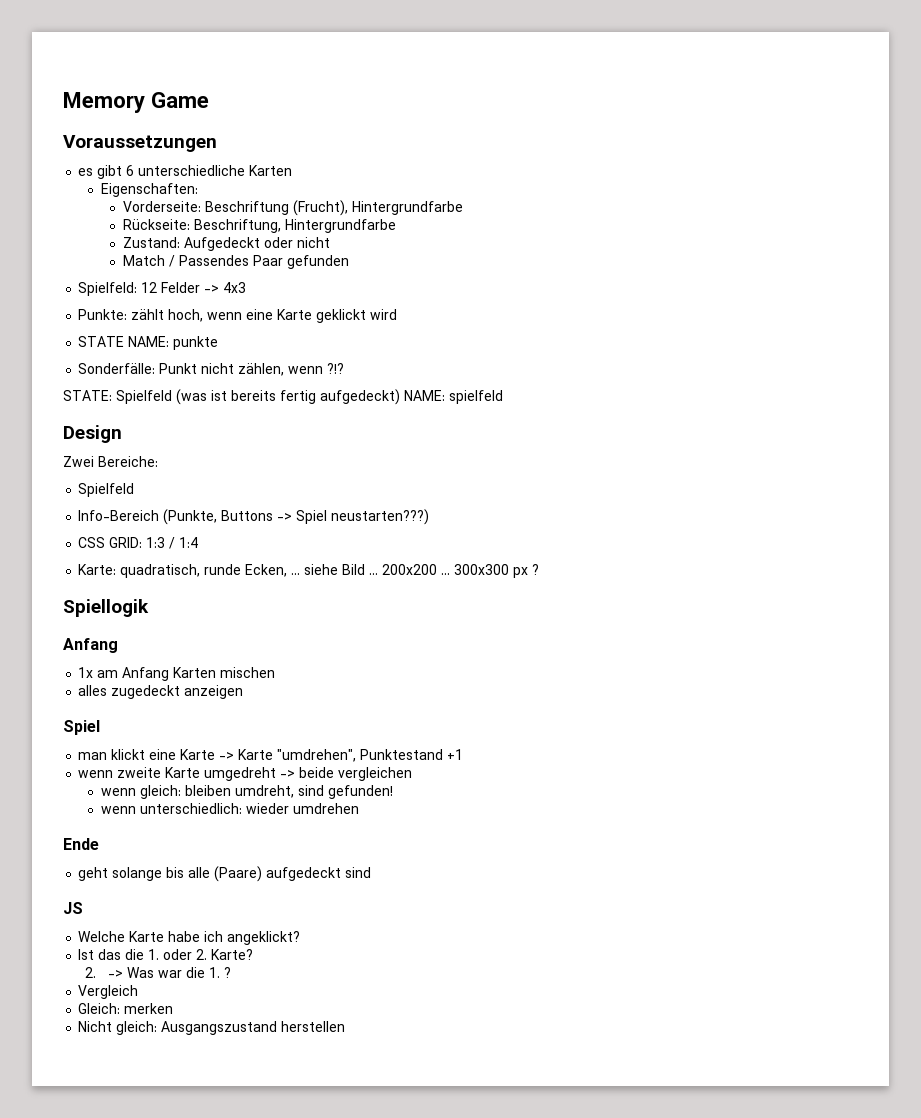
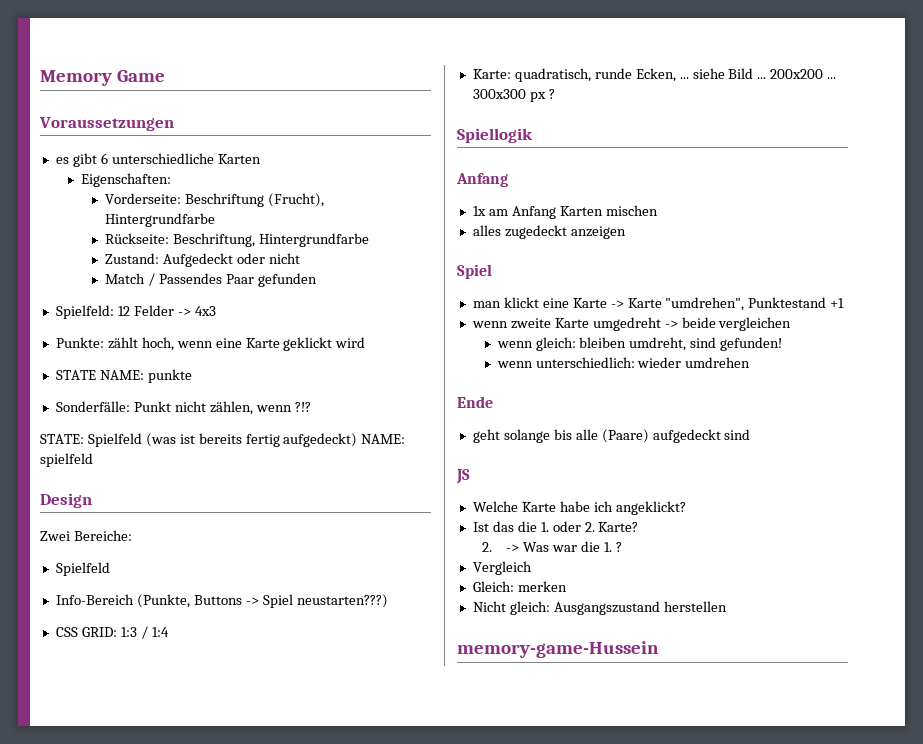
+ memory-game-Hussein

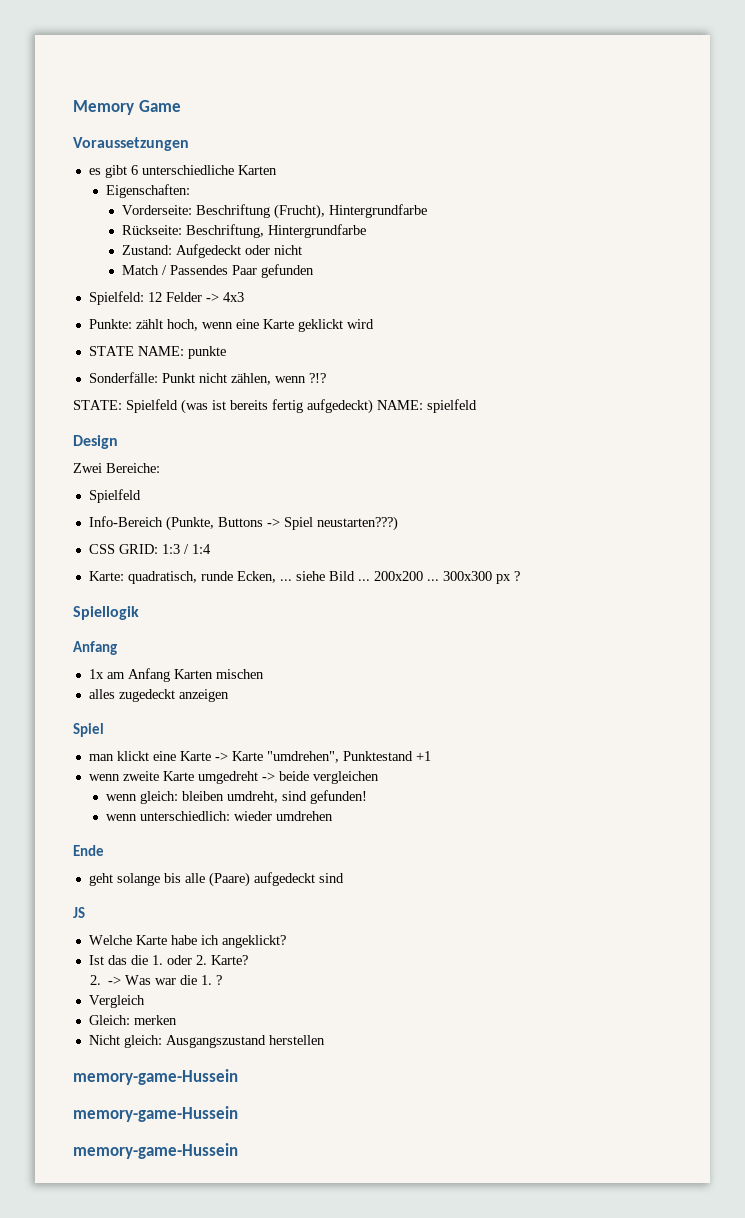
  Nicht gleich: Ausgangszustand herstellen
+ memory-game-Hussein
+ memory-game-Hussein

